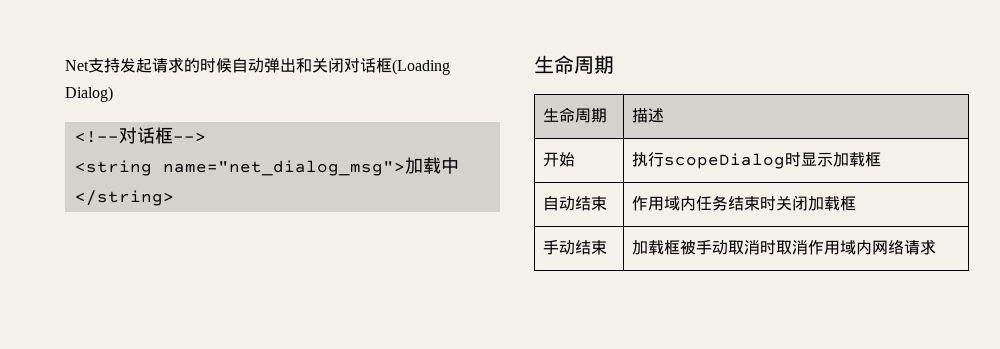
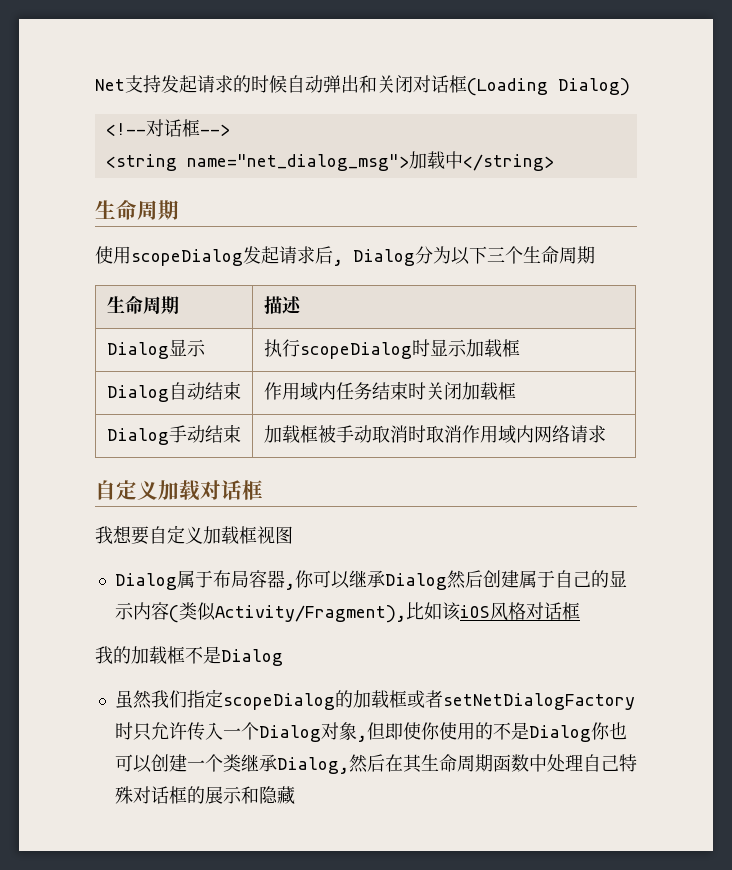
+ 使用scopeDialog发起请求后, Dialog分为以下三个生命周期
- 开始 | 执行scopeDialog时显示加载框
+ Dialog显示 | 执行scopeDialog时显示加载框
- 自动结束 | 作用域内任务结束时关闭加载框
+ Dialog自动结束 | 作用域内任务结束时关闭加载框
- 手动结束 | 加载框被手动取消时取消作用域内网络请求
+ Dialog手动结束 | 加载框被手动取消时取消作用域内网络请求
+ 自定义加载对话框
+ 我想要自定义加载框视图
+ Dialog属于布局容器,你可以继承Dialog然后创建属于自己的显示内容(类似Activity/Fragment),比如该iOS风格对话框
+ 我的加载框不是Dialog
+ 虽然我们指定scopeDialog的加载框或者setNetDialogFactory时只允许传入一个Dialog对象,但即使你使用的不是Dialog你也可以创建一个类继承Dialog,然后在其生命周期函数中处理自己特殊对话框的展示和隐藏

